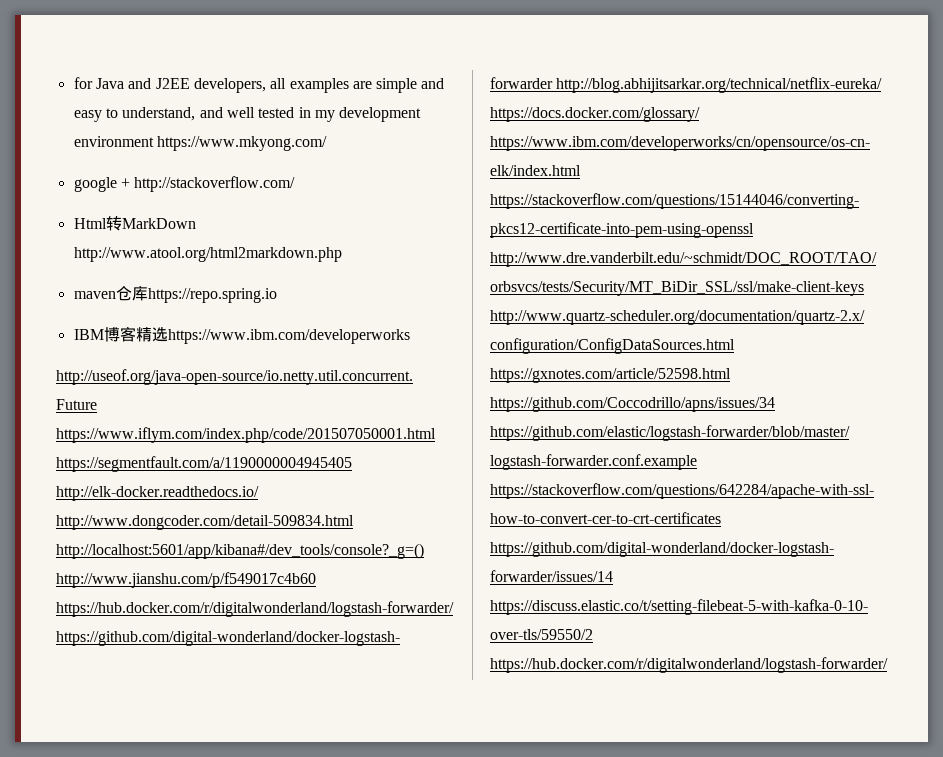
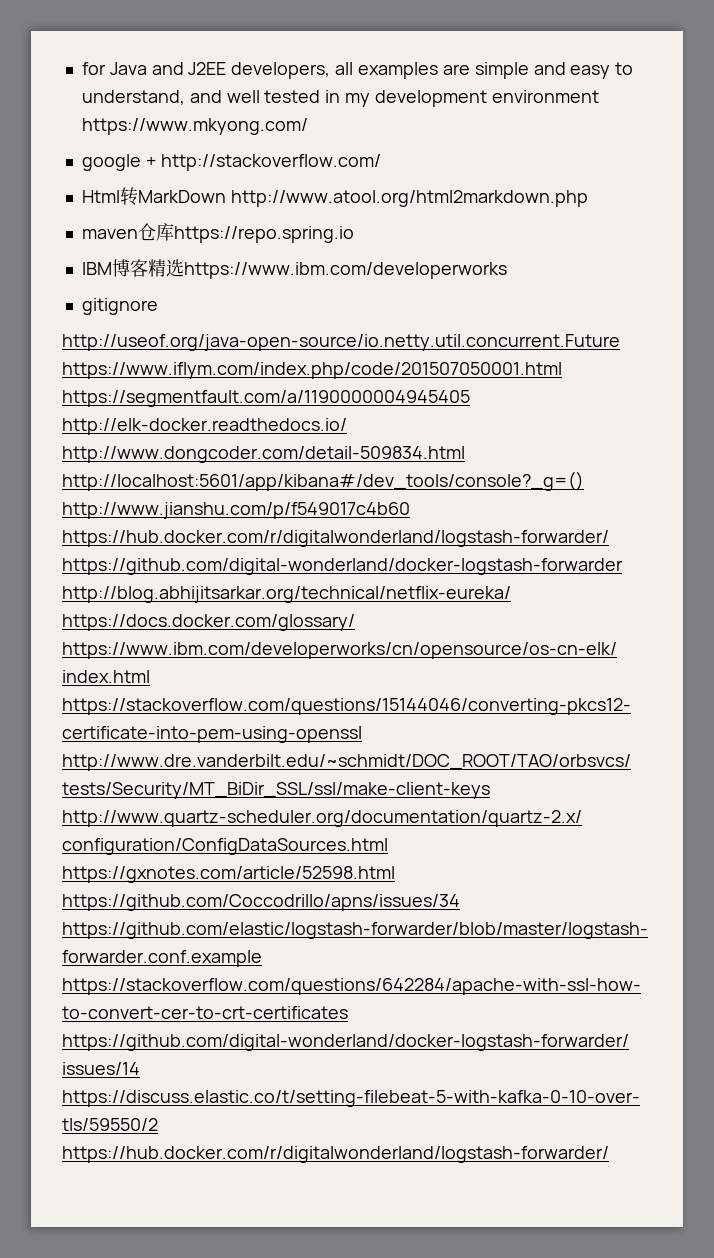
+ gitignore

